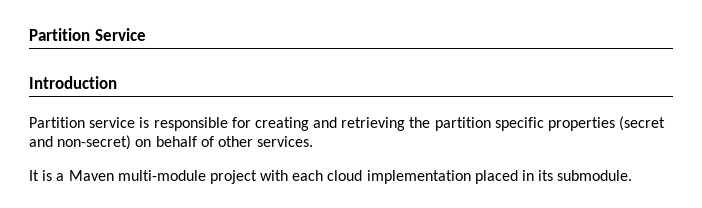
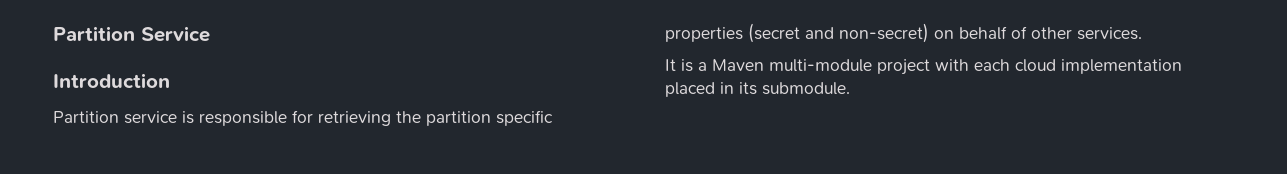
- Partition service is responsible for creating and retrieving the partition specific properties (secret and non-secret) on behalf of other services.
+ Partition service is responsible for retrieving the partition specific properties (secret and non-secret) on behalf of other services.

